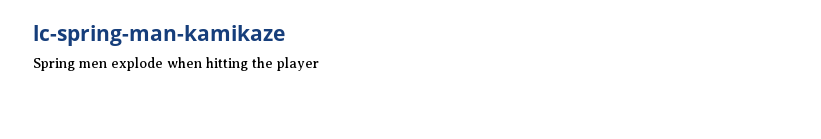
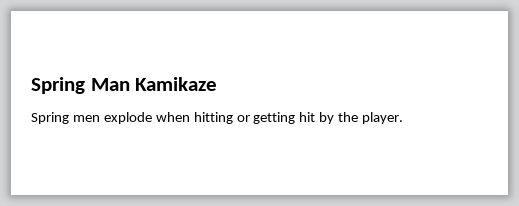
- lc-spring-man-kamikaze
+ Spring Man Kamikaze
- Spring men explode when hitting the player
+ Spring men explode when hitting or getting hit by the player.

